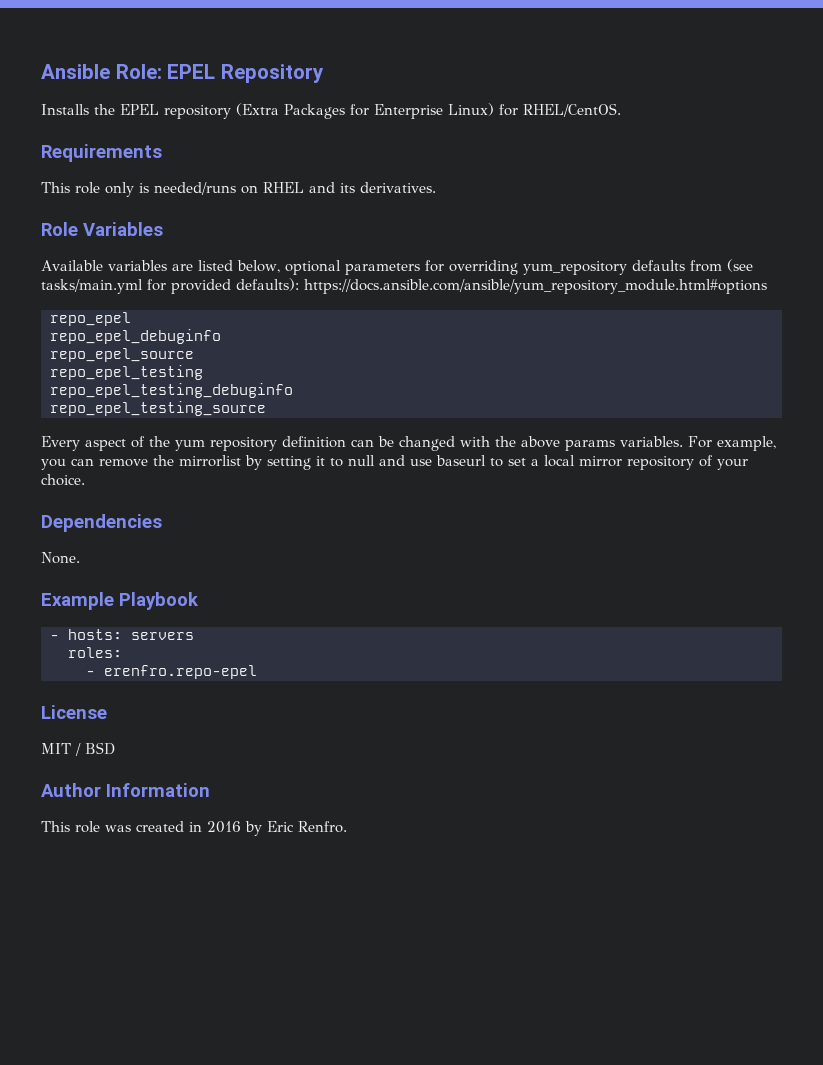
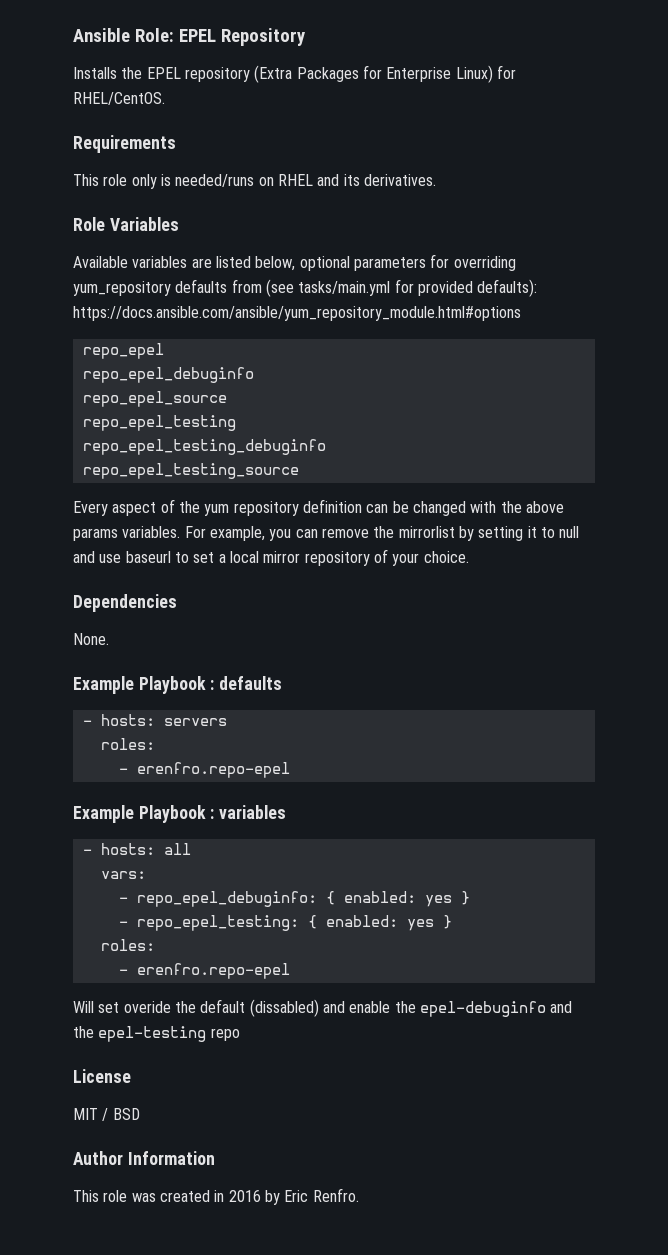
- Example Playbook
+ Example Playbook : defaults
+ Example Playbook : variables
+ - hosts: all
+ vars:
+ - repo_epel_debuginfo: { enabled: yes }
+ - repo_epel_testing: { enabled: yes }
+ roles:
+ - erenfro.repo-epel
+ Will set overide the default (dissabled) and enable the epel-debuginfo and the epel-testing repo

